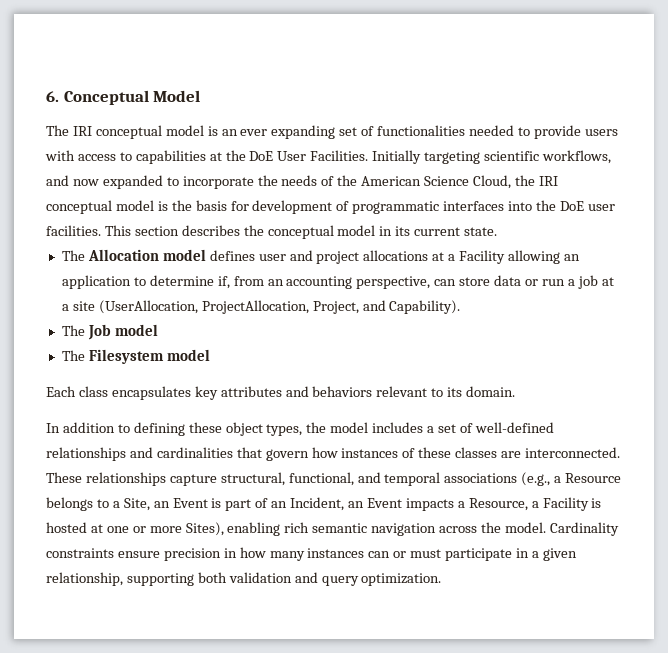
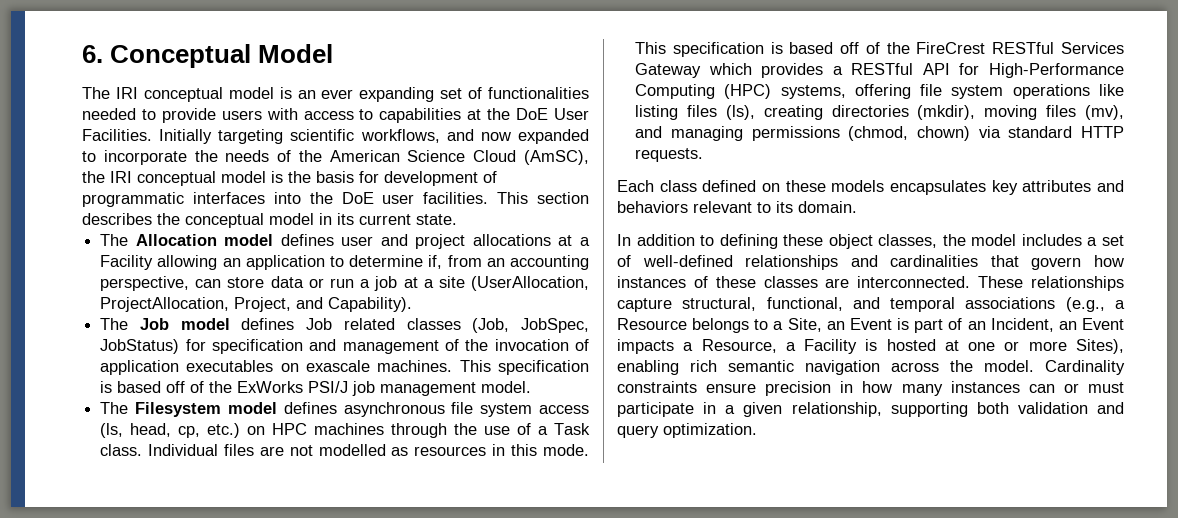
- Initially targeting scientific workflows, and now expanded to incorporate the needs of the American Science Cloud, the IRI conceptual model is the basis for development of programmatic interfaces into the DoE user facilities.
+ Initially targeting scientific workflows, and now expanded to incorporate the needs of the American Science Cloud (AmSC), the IRI conceptual model is the basis for development of programmatic interfaces into the DoE user facilities.
- The Job model
- The Filesystem model
- Each class encapsulates key attributes and behaviors relevant to its domain.
+ The Job model defines Job related classes (Job, JobSpec, JobStatus) for specification and management of the invocation of application executables on exascale machines. This specification is based off of the ExWorks PSI/J job management model.
+ The Filesystem model defines asynchronous file system access (ls, head, cp, etc.) on HPC machines through the use of a Task class. Individual files are not modelled as resources in this mode. This specification is based off of the FireCrest RESTful Services Gateway which provides a RESTful API for High-Performance Computing (HPC) systems, offering file system operations like listing files (ls), creating directories (mkdir), moving files (mv), and managing permissions (chmod, chown) via standard HTTP requests.
+ Each class defined on these models encapsulates key attributes and behaviors relevant to its domain.
- In addition to defining these object types, the model includes a set of well-defined relationships and cardinalities that govern how instances of these classes are interconnected.
+ In addition to defining these object classes, the model includes a set of well-defined relationships and cardinalities that govern how instances of these classes are interconnected.

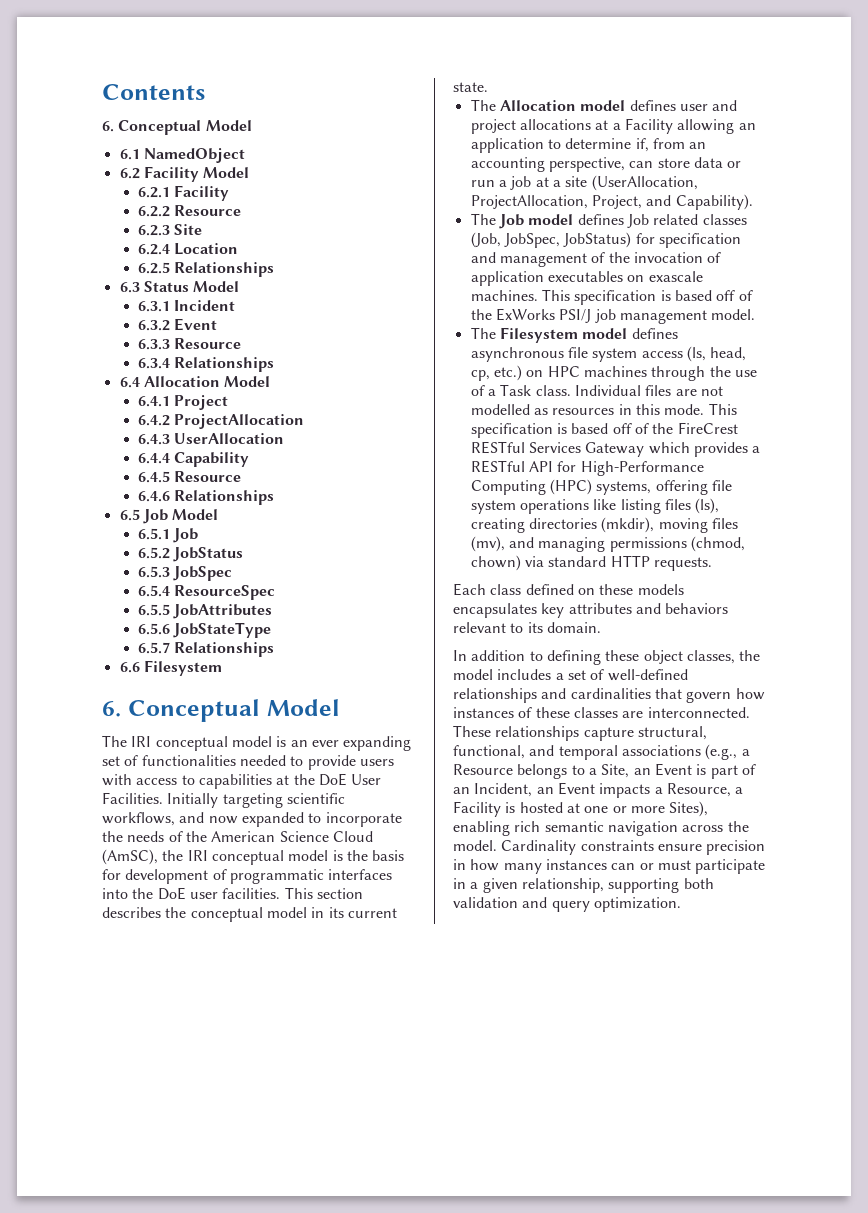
+ Contents
+ 6. Conceptual Model
+ 6.1 NamedObject
+ 6.2 Facility Model
+ 6.2.1 Facility
+ 6.2.2 Resource
+ 6.2.3 Site
+ 6.2.4 Location
+ 6.2.5 Relationships
+ 6.3 Status Model
+ 6.3.1 Incident
+ 6.3.2 Event
+ 6.3.3 Resource
+ 6.3.4 Relationships
+ 6.4 Allocation Model
+ 6.4.1 Project
+ 6.4.2 ProjectAllocation
+ 6.4.3 UserAllocation
+ 6.4.4 Capability
+ 6.4.5 Resource
+ 6.4.6 Relationships
+ 6.5 Job Model
+ 6.5.1 Job
+ 6.5.2 JobStatus
+ 6.5.3 JobSpec
+ 6.5.4 ResourceSpec
+ 6.5.5 JobAttributes
+ 6.5.6 JobStateType
+ 6.5.7 Relationships
+ 6.6 Filesystem

